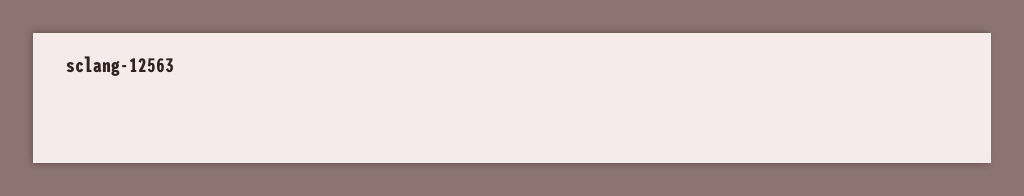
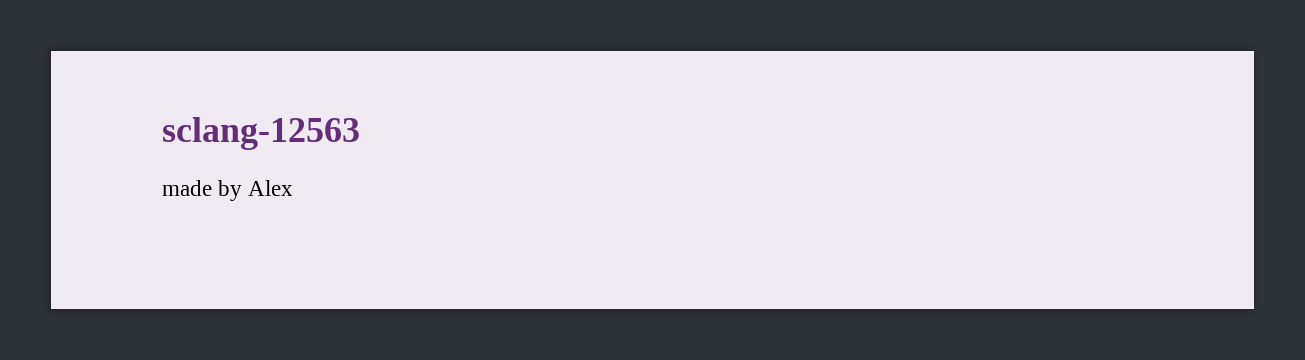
+ made by Alex

